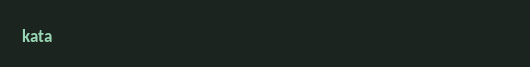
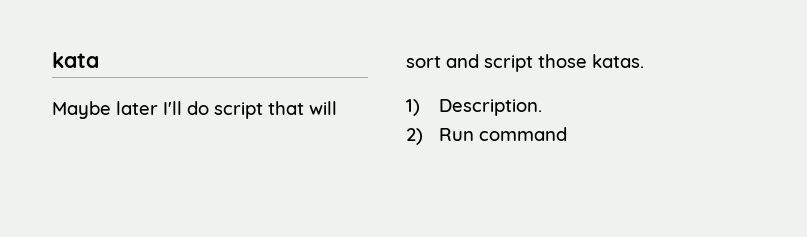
+ Maybe later I'll do script that will sort and script those katas.
+ 1) Description.
+ 2) Run command

